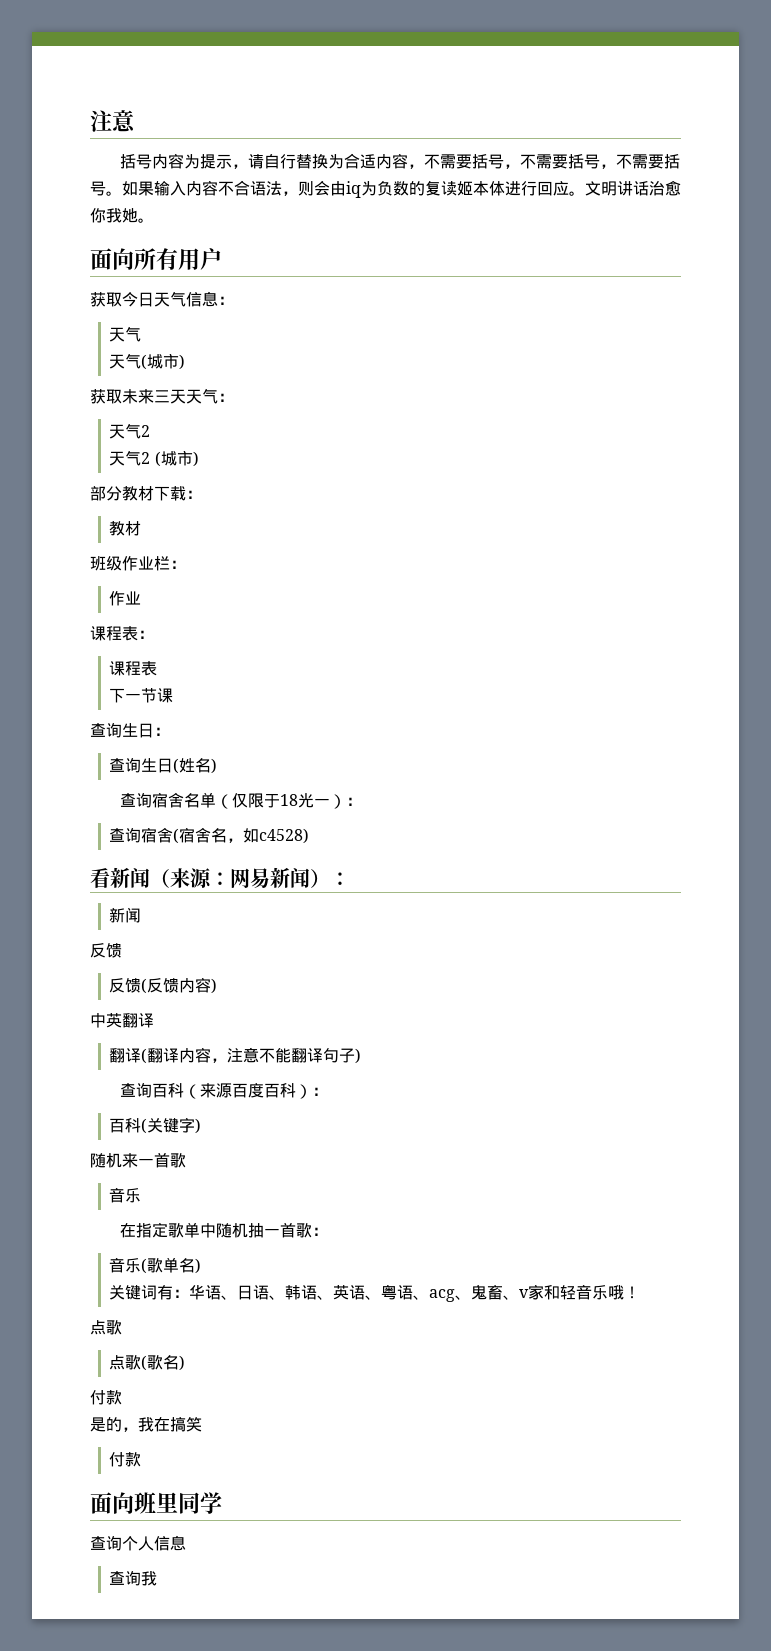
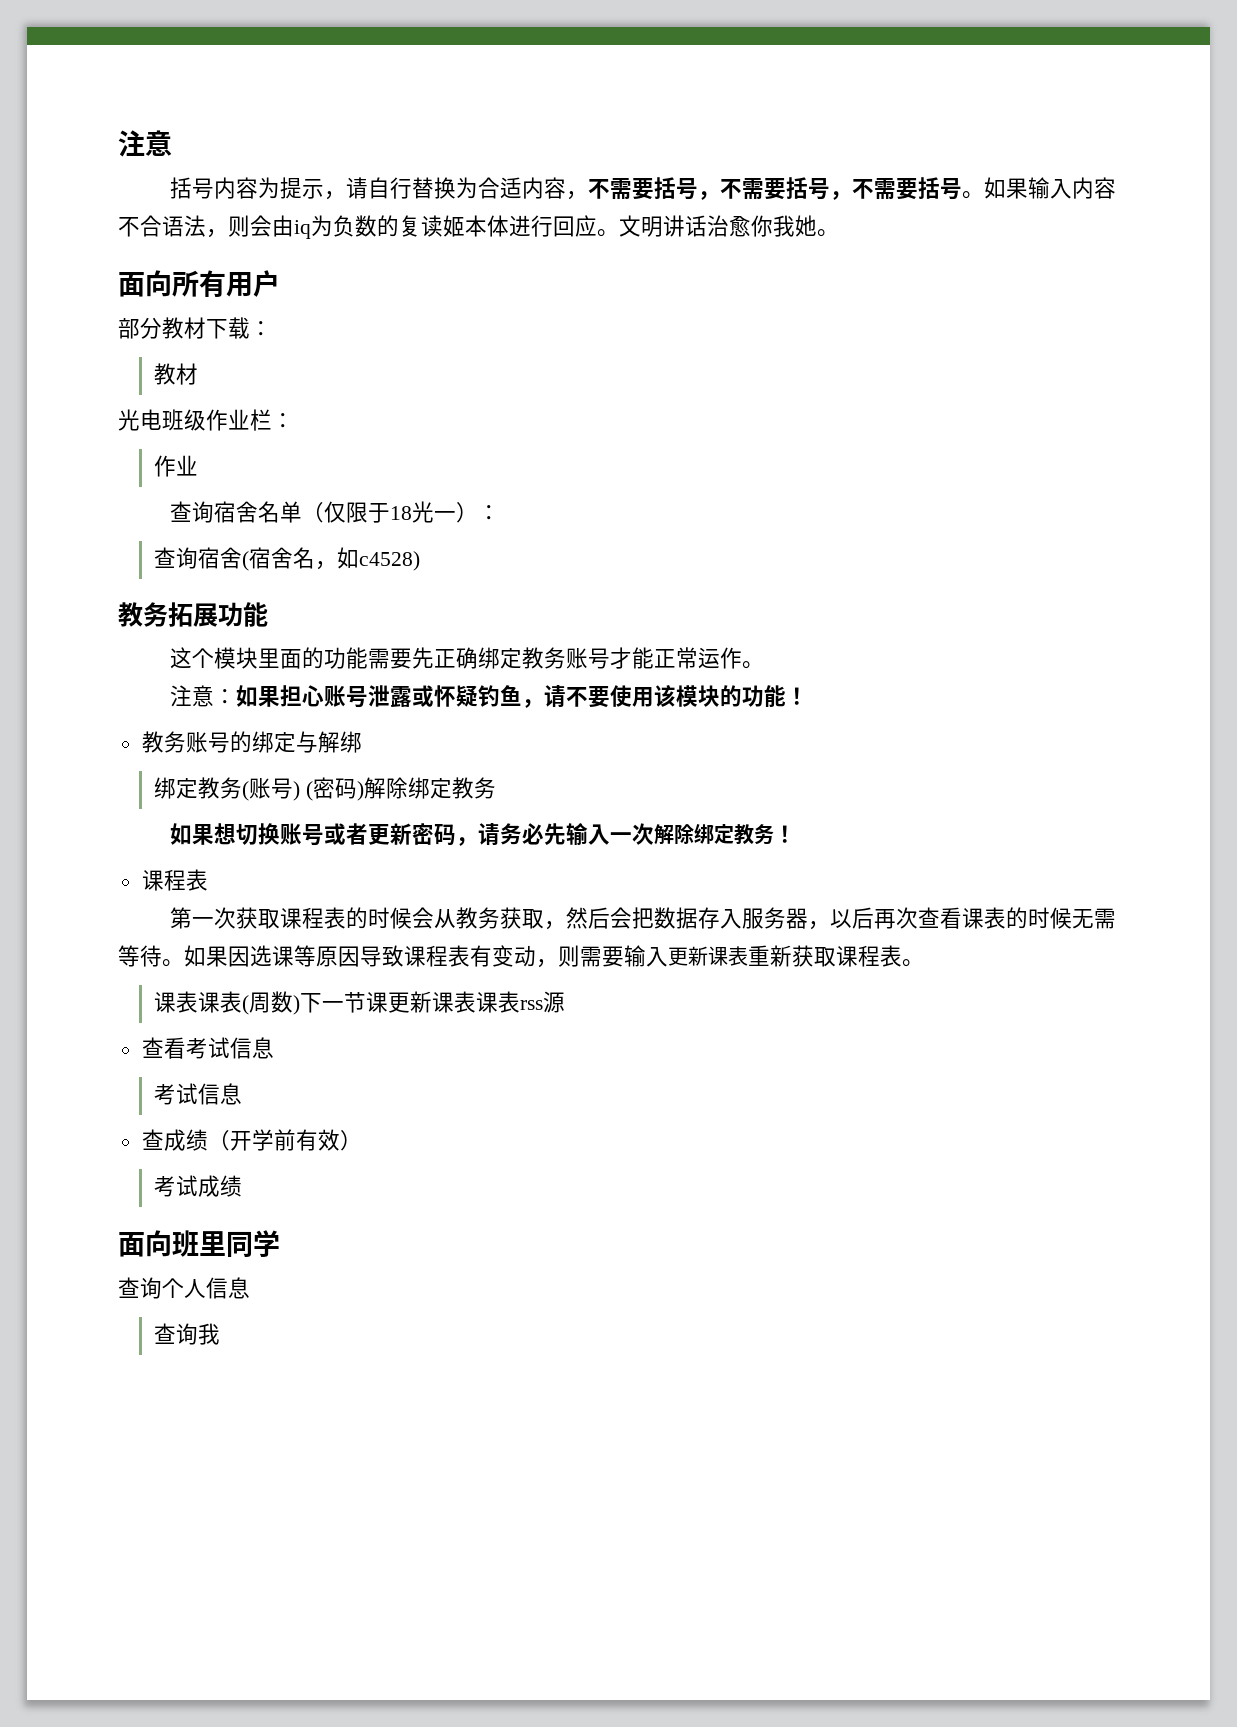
- 获取今日天气信息：
- 天气
- 天气(城市)
- 获取未来三天天气：
- 天气2
- 天气2 (城市)
- 班级作业栏：
+ 光电班级作业栏：
- 课程表：
- 课程表
- 下一节课
- 查询生日：
- 查询生日(姓名)
- 看新闻（来源：网易新闻）：
- 新闻
- 反馈
- 反馈(反馈内容)
- 中英翻译
- 翻译(翻译内容，注意不能翻译句子)
- 查询百科（来源百度百科）：
- 百科(关键字)
- 随机来一首歌
- 音乐
- 在指定歌单中随机抽一首歌：
- 音乐(歌单名)
- 关键词有：华语、日语、韩语、英语、粤语、acg、鬼畜、v家和轻音乐哦！
- 点歌
- 点歌(歌名)
- 付款
- 是的，我在搞笑
- 付款
+ 教务拓展功能
+ 这个模块里面的功能需要先正确绑定教务账号才能正常运作。
+ 注意：如果担心账号泄露或怀疑钓鱼，请不要使用该模块的功能！
+ 教务账号的绑定与解绑
+ 绑定教务(账号) (密码)解除绑定教务
+ 如果想切换账号或者更新密码，请务必先输入一次解除绑定教务！
+ 课程表
+ 第一次获取课程表的时候会从教务获取，然后会把数据存入服务器，以后再次查看课表的时候无需等待。如果因选课等原因导致课程表有变动，则需要输入更新课表重新获取课程表。
+ 课表课表(周数)下一节课更新课表课表rss源
+ 查看考试信息
+ 考试信息
+ 查成绩（开学前有效）
+ 考试成绩

